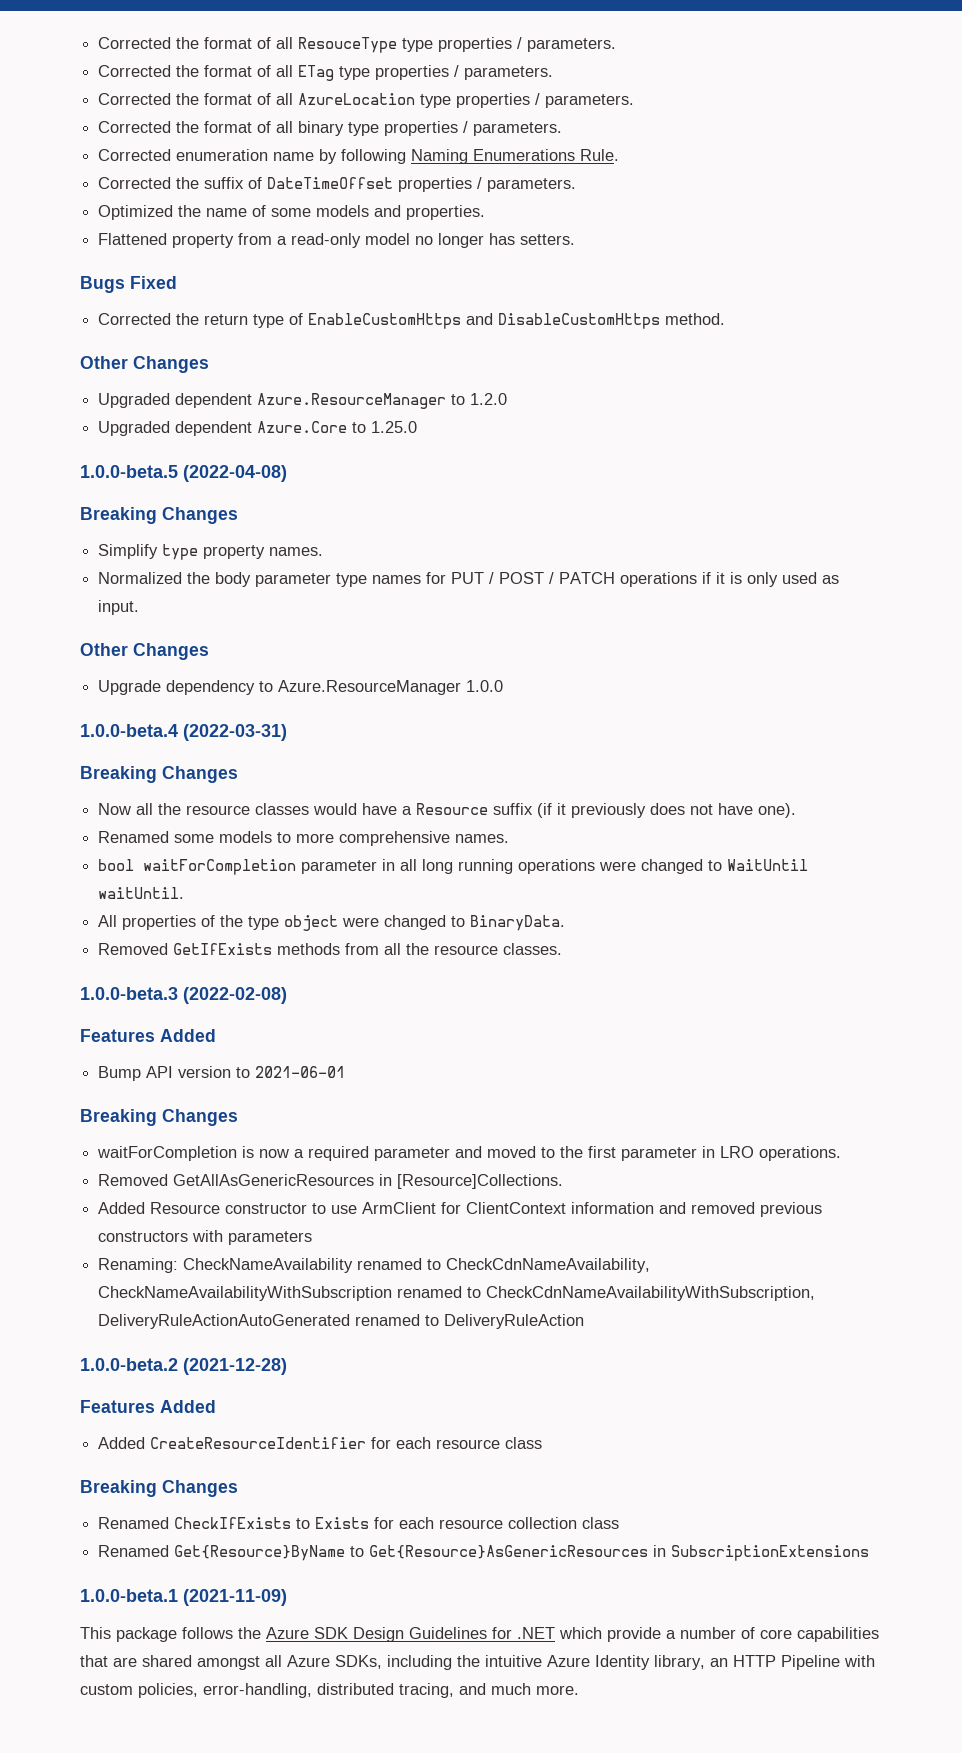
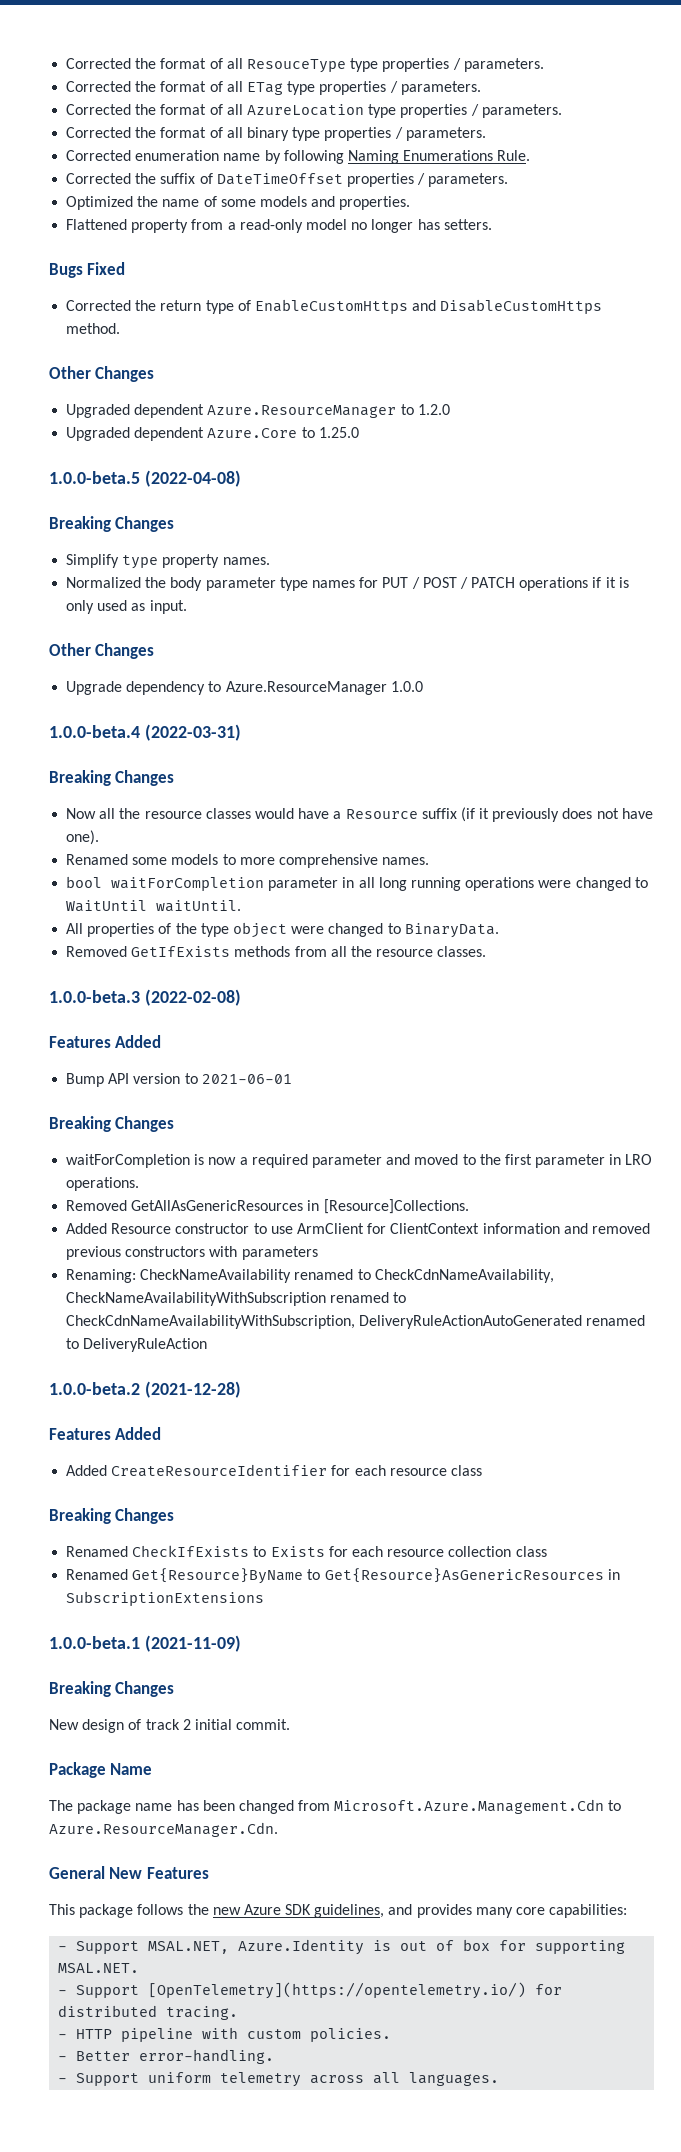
  1.0.0-beta.1 (2021-11-09)
+ Breaking Changes
+ New design of track 2 initial commit.
+ Package Name
+ The package name has been changed from Microsoft.Azure.Management.Cdn to Azure.ResourceManager.Cdn.
+ General New Features
- This package follows the Azure SDK Design Guidelines for .NET which provide a number of core capabilities that are shared amongst all Azure SDKs, including the intuitive Azure Identity library, an HTTP Pipeline with custom policies, error-handling, distributed tracing, and much more.
+ This package follows the new Azure SDK guidelines, and provides many core capabilities:
+ - Support MSAL.NET, Azure.Identity is out of box for supporting MSAL.NET.
+ - Support [OpenTelemetry](https://opentelemetry.io/) for distributed tracing.
+ - HTTP pipeline with custom policies.
+ - Better error-handling.
+ - Support uniform telemetry across all languages.

